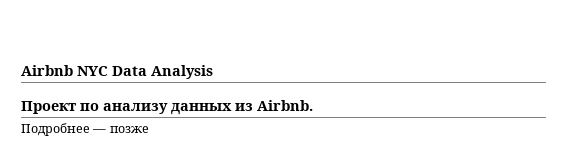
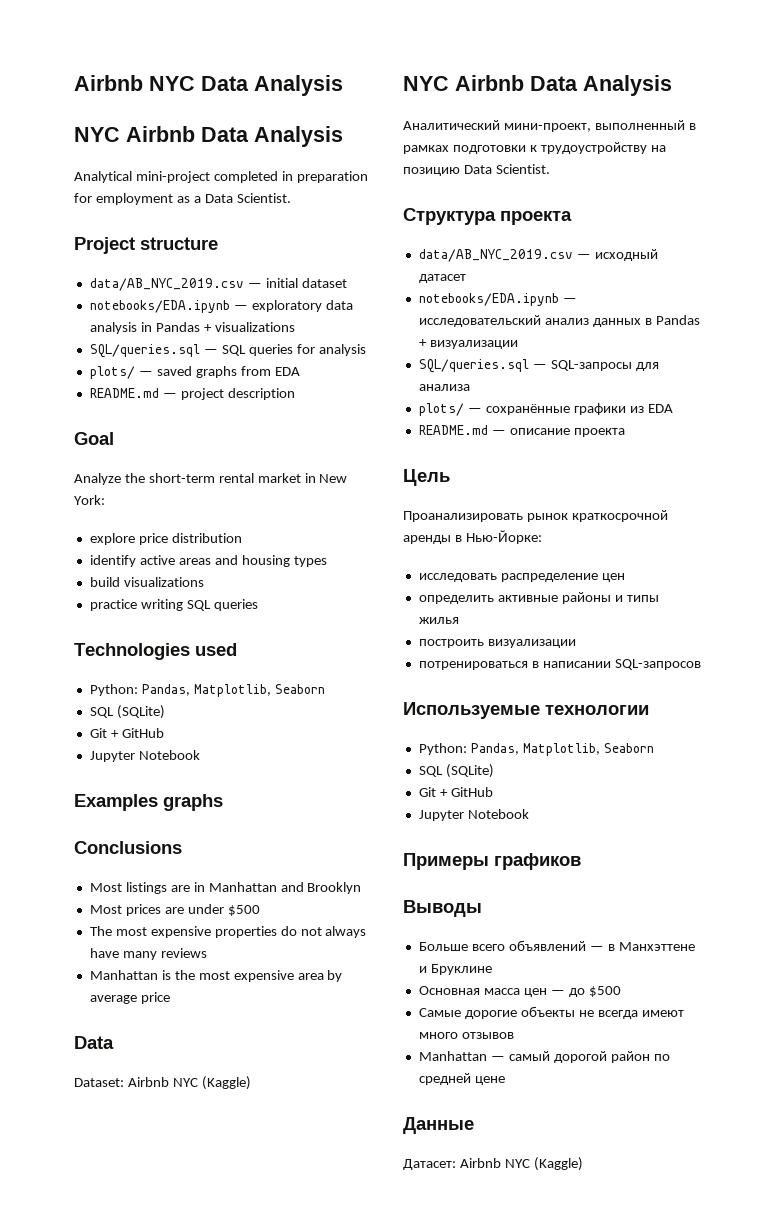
  Airbnb NYC Data Analysis
- Проект по анализу данных из Airbnb.
- Подробнее — позже
+ NYC Airbnb Data Analysis
+ Analytical mini-project completed in preparation for employment as a Data Scientist.
+ Project structure
+ data/AB_NYC_2019.csv — initial dataset
+ notebooks/EDA.ipynb — exploratory data analysis in Pandas + visualizations
+ SQL/queries.sql — SQL queries for analysis
+ plots/ — saved graphs from EDA
+ README.md — project description
+ Goal
+ Analyze the short-term rental market in New York:
+ explore price distribution
+ identify active areas and housing types
+ build visualizations
+ practice writing SQL queries
+ Technologies used
+ Python: Pandas, Matplotlib, Seaborn
+ SQL (SQLite)
+ Git + GitHub
+ Jupyter Notebook
+ Examples graphs
+ Conclusions
+ Most listings are in Manhattan and Brooklyn
+ Most prices are under $500
+ The most expensive properties do not always have many reviews
+ Manhattan is the most expensive area by average price
+ Data
+ Dataset: Airbnb NYC (Kaggle)
+ NYC Airbnb Data Analysis
+ Аналитический мини-проект, выполненный в рамках подготовки к трудоустройству на позицию Data Scientist.
+ Структура проекта
+ data/AB_NYC_2019.csv — исходный датасет
+ notebooks/EDA.ipynb — исследовательский анализ данных в Pandas + визуализации
+ SQL/queries.sql — SQL-запросы для анализа
+ plots/ — сохранённые графики из EDA
+ README.md — описание проекта
+ Цель
+ Проанализировать рынок краткосрочной аренды в Нью-Йорке:
+ исследовать распределение цен
+ определить активные районы и типы жилья
+ построить визуализации
+ потренироваться в написании SQL-запросов
+ Используемые технологии
+ Python: Pandas, Matplotlib, Seaborn
+ SQL (SQLite)
+ Git + GitHub
+ Jupyter Notebook
+ Примеры графиков
+ Выводы
+ Больше всего объявлений — в Манхэттене и Бруклине
+ Основная масса цен — до $500
+ Самые дорогие объекты не всегда имеют много отзывов
+ Manhattan — самый дорогой район по средней цене
+ Данные
+ Датасет: Airbnb NYC (Kaggle)

